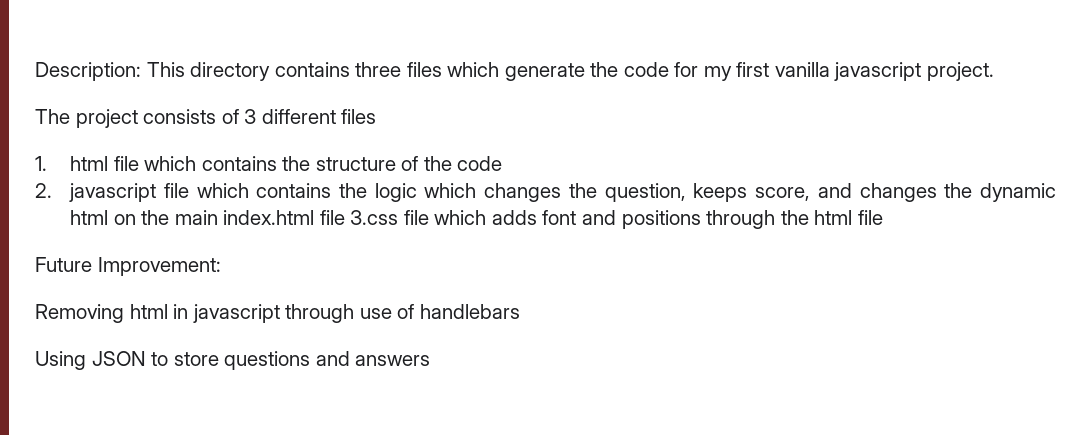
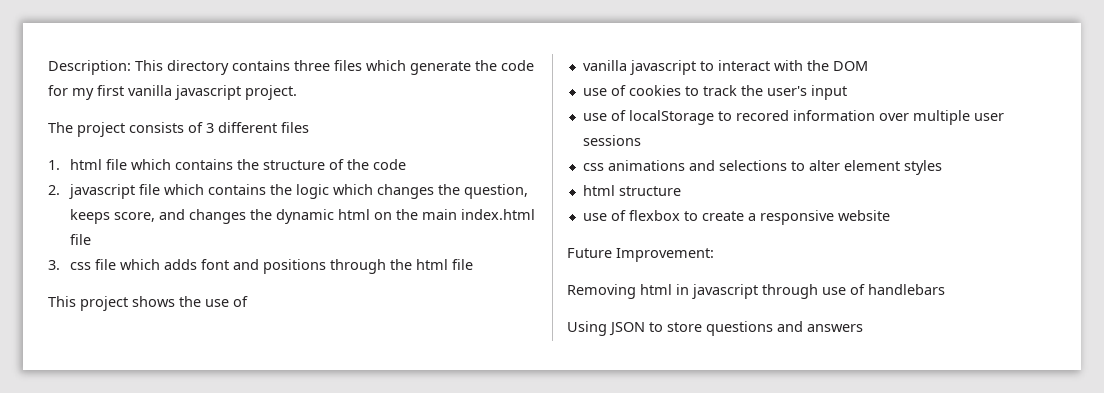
- 2. javascript file which contains the logic which changes the question, keeps score, and changes the dynamic html on the main index.html file 3.css file which adds font and positions through the html file
+ 2. javascript file which contains the logic which changes the question, keeps score, and changes the dynamic html on the main index.html file
+ 3. css file which adds font and positions through the html file
+ This project shows the use of
+ vanilla javascript to interact with the DOM
+ use of cookies to track the user's input
+ use of localStorage to recored information over multiple user sessions
+ css animations and selections to alter element styles
+ html structure
+ use of flexbox to create a responsive website

